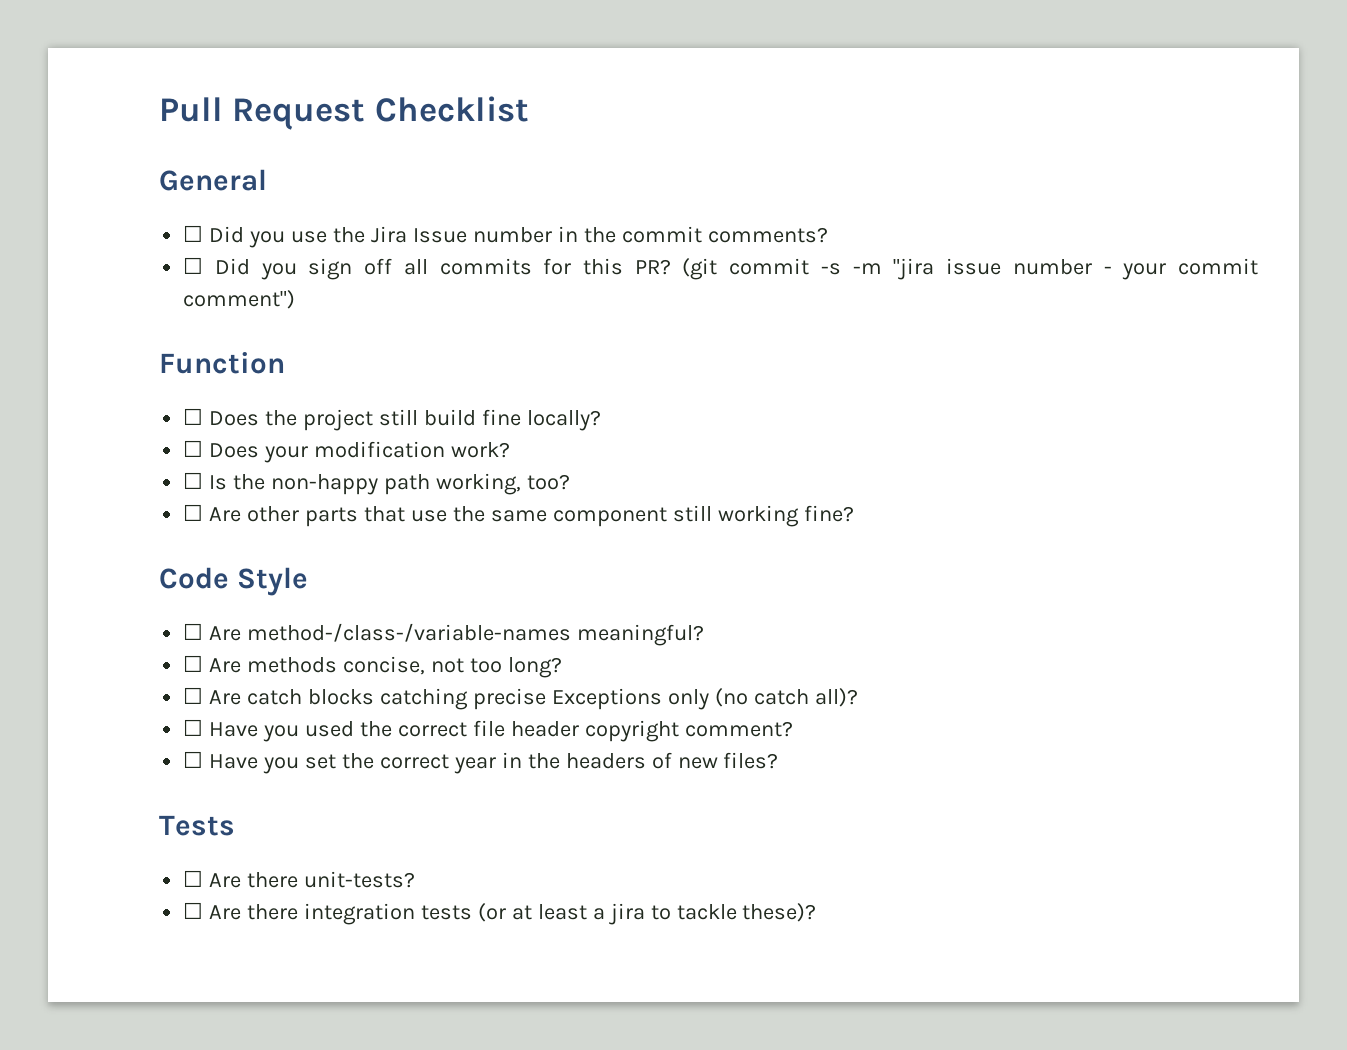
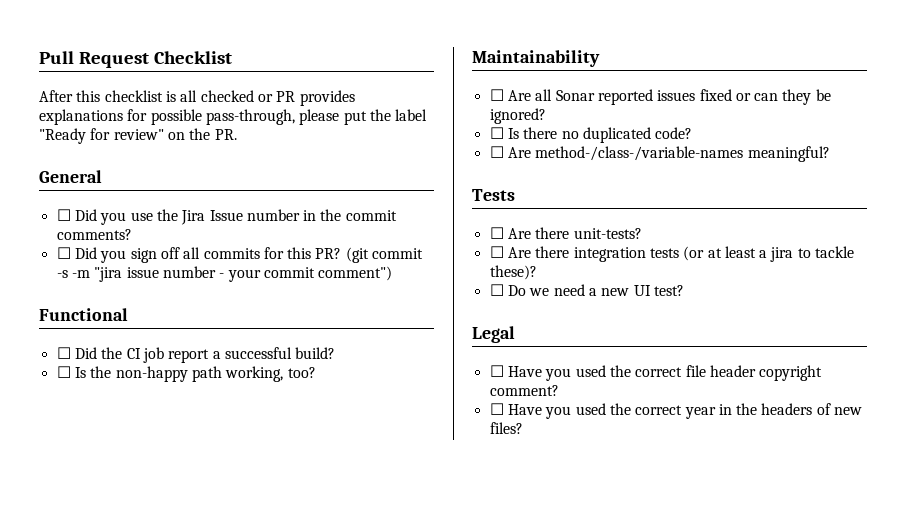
+ After this checklist is all checked or PR provides explanations for possible pass-through, please put the label "Ready for review" on the PR.
- Function
- ☐ Does the project still build fine locally?
- ☐ Does your modification work?
+ Functional
+ ☐ Did the CI job report a successful build?
- ☐ Are other parts that use the same component still working fine?
- Code Style
+ Maintainability
+ ☐ Are all Sonar reported issues fixed or can they be ignored?
+ ☐ Is there no duplicated code?
  ☐ Are method-/class-/variable-names meaningful?
- ☐ Are methods concise, not too long?
- ☐ Are catch blocks catching precise Exceptions only (no catch all)?
- ☐ Have you used the correct file header copyright comment?
- ☐ Have you set the correct year in the headers of new files?
+ ☐ Do we need a new UI test?
+ Legal
+ ☐ Have you used the correct file header copyright comment?
+ ☐ Have you used the correct year in the headers of new files?

